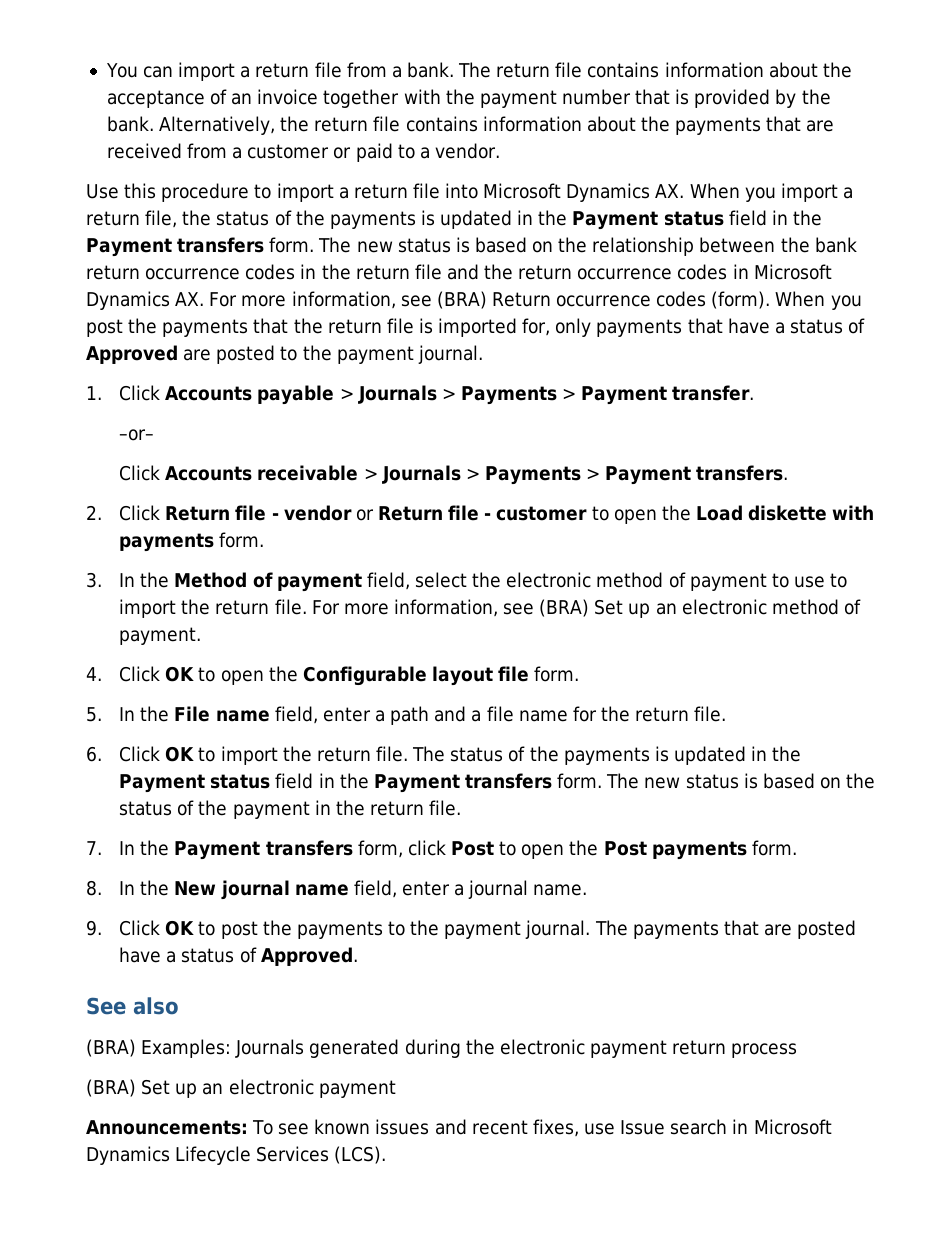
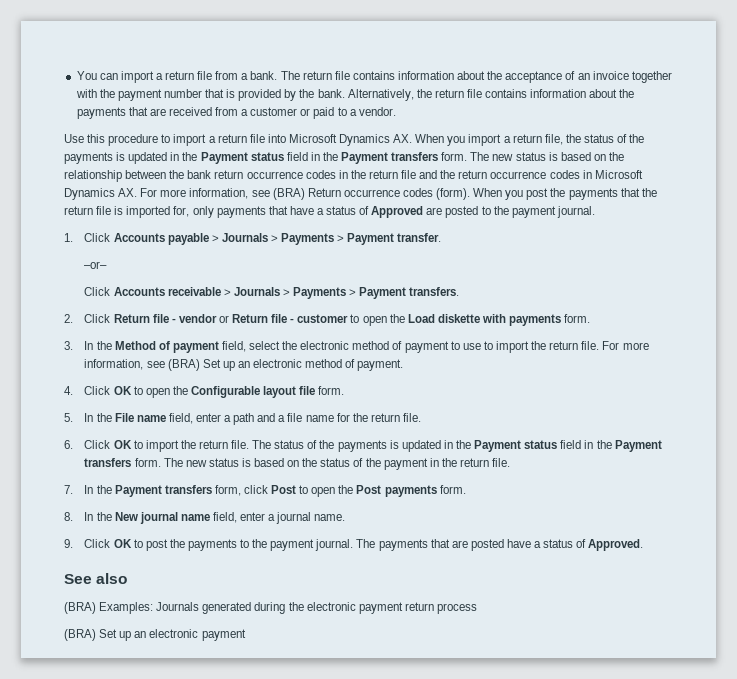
- Announcements: To see known issues and recent fixes, use Issue search in Microsoft Dynamics Lifecycle Services (LCS).

